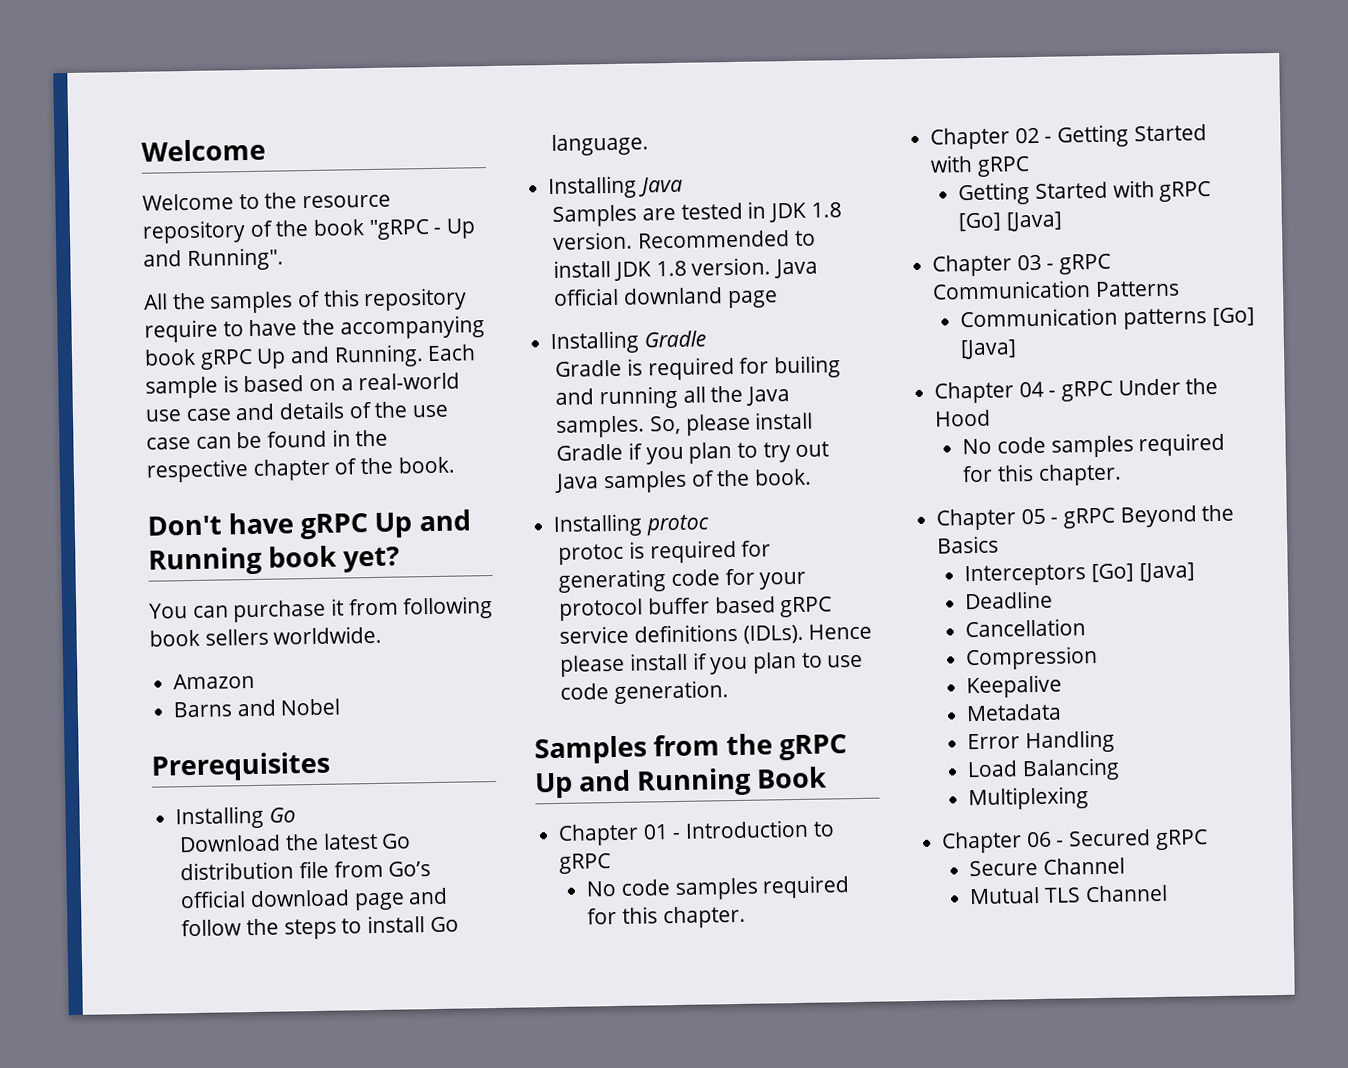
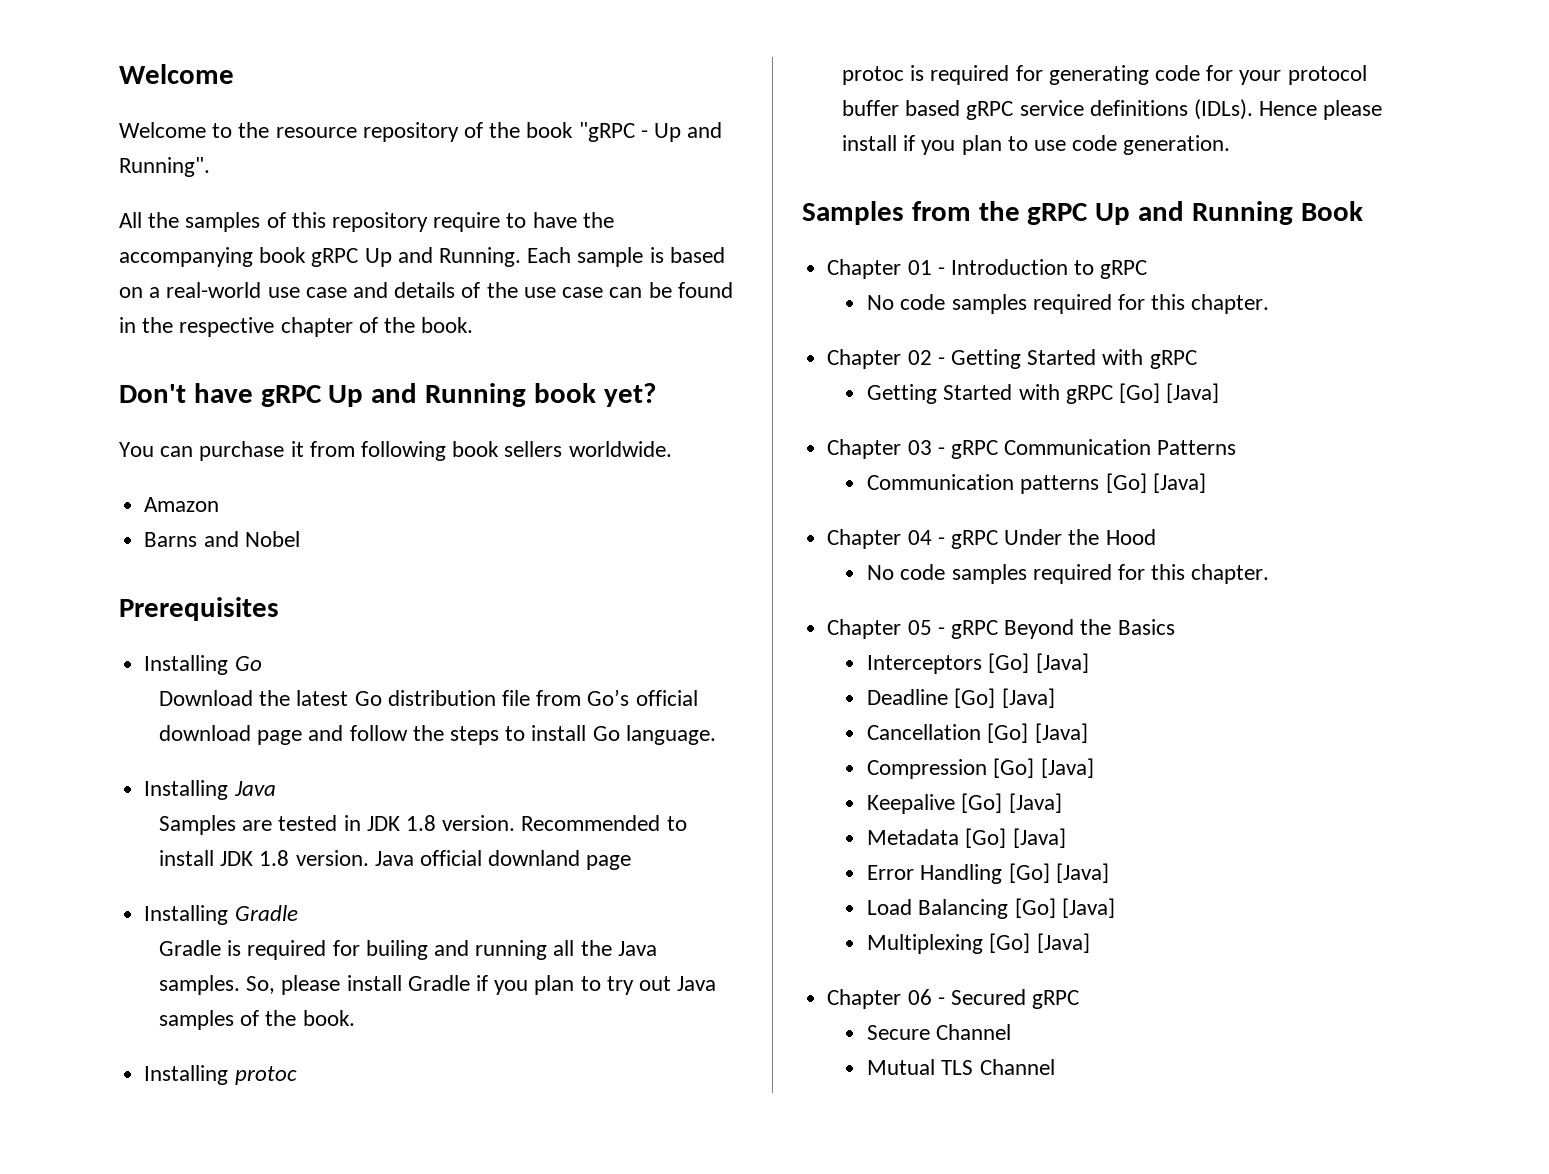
- Deadline
+ Deadline [Go] [Java]
- Cancellation
+ Cancellation [Go] [Java]
- Compression
+ Compression [Go] [Java]
- Keepalive
+ Keepalive [Go] [Java]
- Metadata
+ Metadata [Go] [Java]
- Error Handling
+ Error Handling [Go] [Java]
- Load Balancing
+ Load Balancing [Go] [Java]
- Multiplexing
+ Multiplexing [Go] [Java]

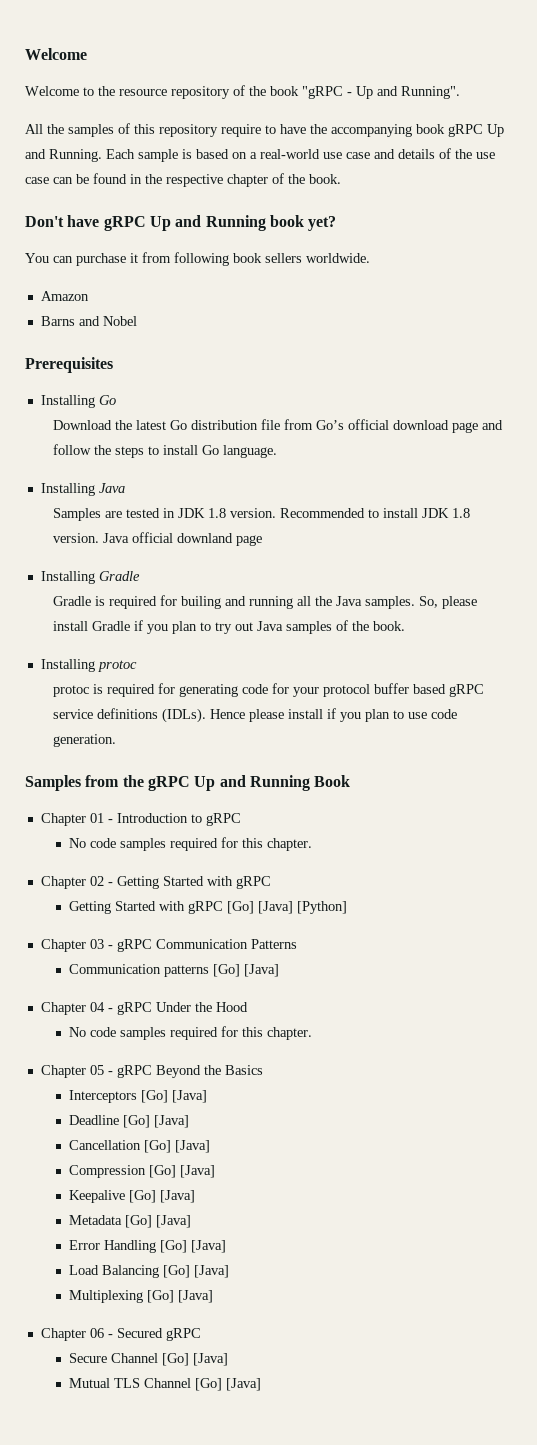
- Getting Started with gRPC [Go] [Java]
+ Getting Started with gRPC [Go] [Java] [Python]
- Secure Channel
+ Secure Channel [Go] [Java]
- Mutual TLS Channel
+ Mutual TLS Channel [Go] [Java]

